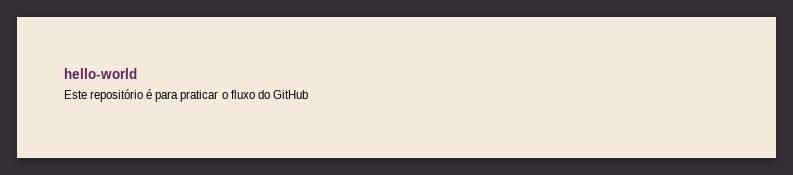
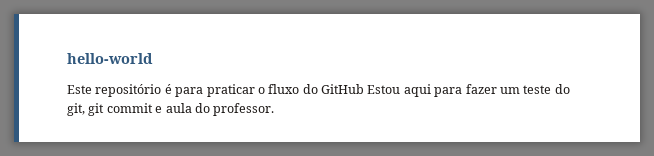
- Este repositório é para praticar o fluxo do GitHub
+ Este repositório é para praticar o fluxo do GitHub Estou aqui para fazer um teste do git, git commit e aula do professor.

